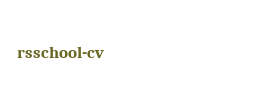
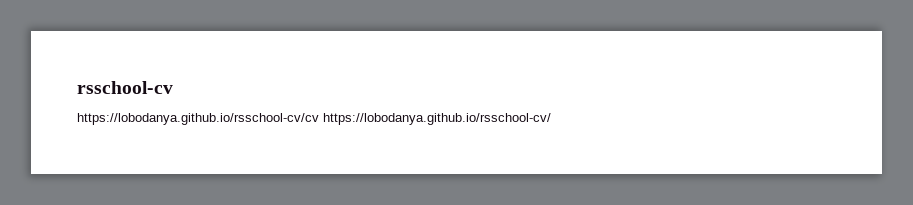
+ https://lobodanya.github.io/rsschool-cv/cv https://lobodanya.github.io/rsschool-cv/

